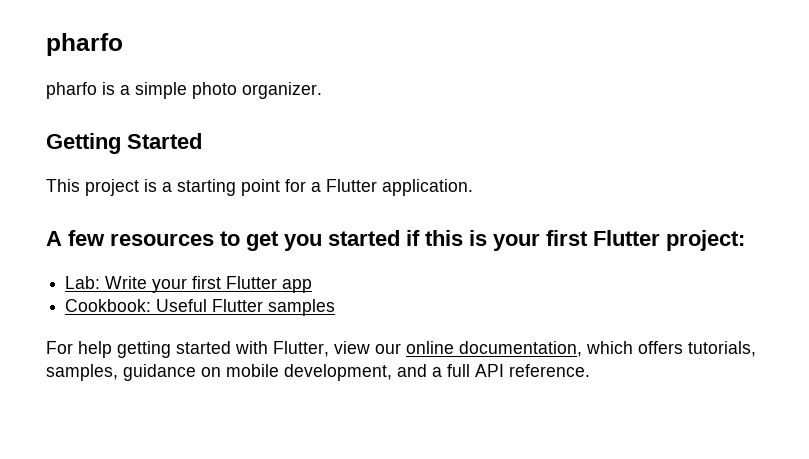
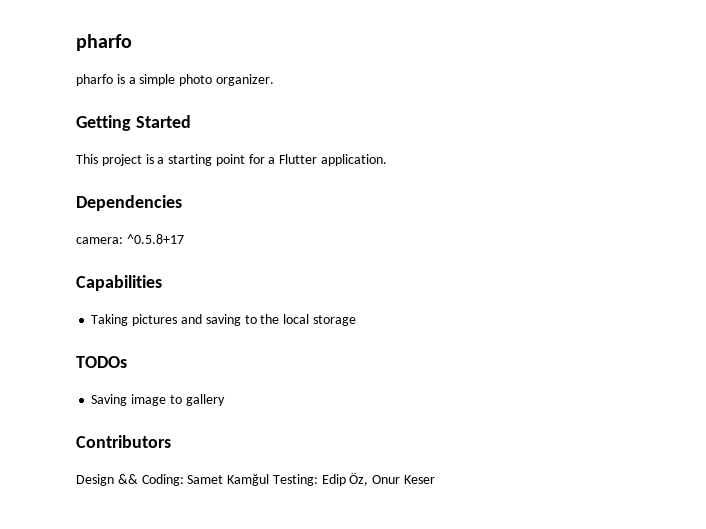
- A few resources to get you started if this is your first Flutter project:
- Lab: Write your first Flutter app
- Cookbook: Useful Flutter samples
- For help getting started with Flutter, view our online documentation, which offers tutorials, samples, guidance on mobile development, and a full API reference.
+ Dependencies
+ camera: ^0.5.8+17
+ Capabilities
+ Taking pictures and saving to the local storage
+ TODOs
+ Saving image to gallery
+ Contributors
+ Design && Coding: Samet Kamğul Testing: Edip Öz, Onur Keser

